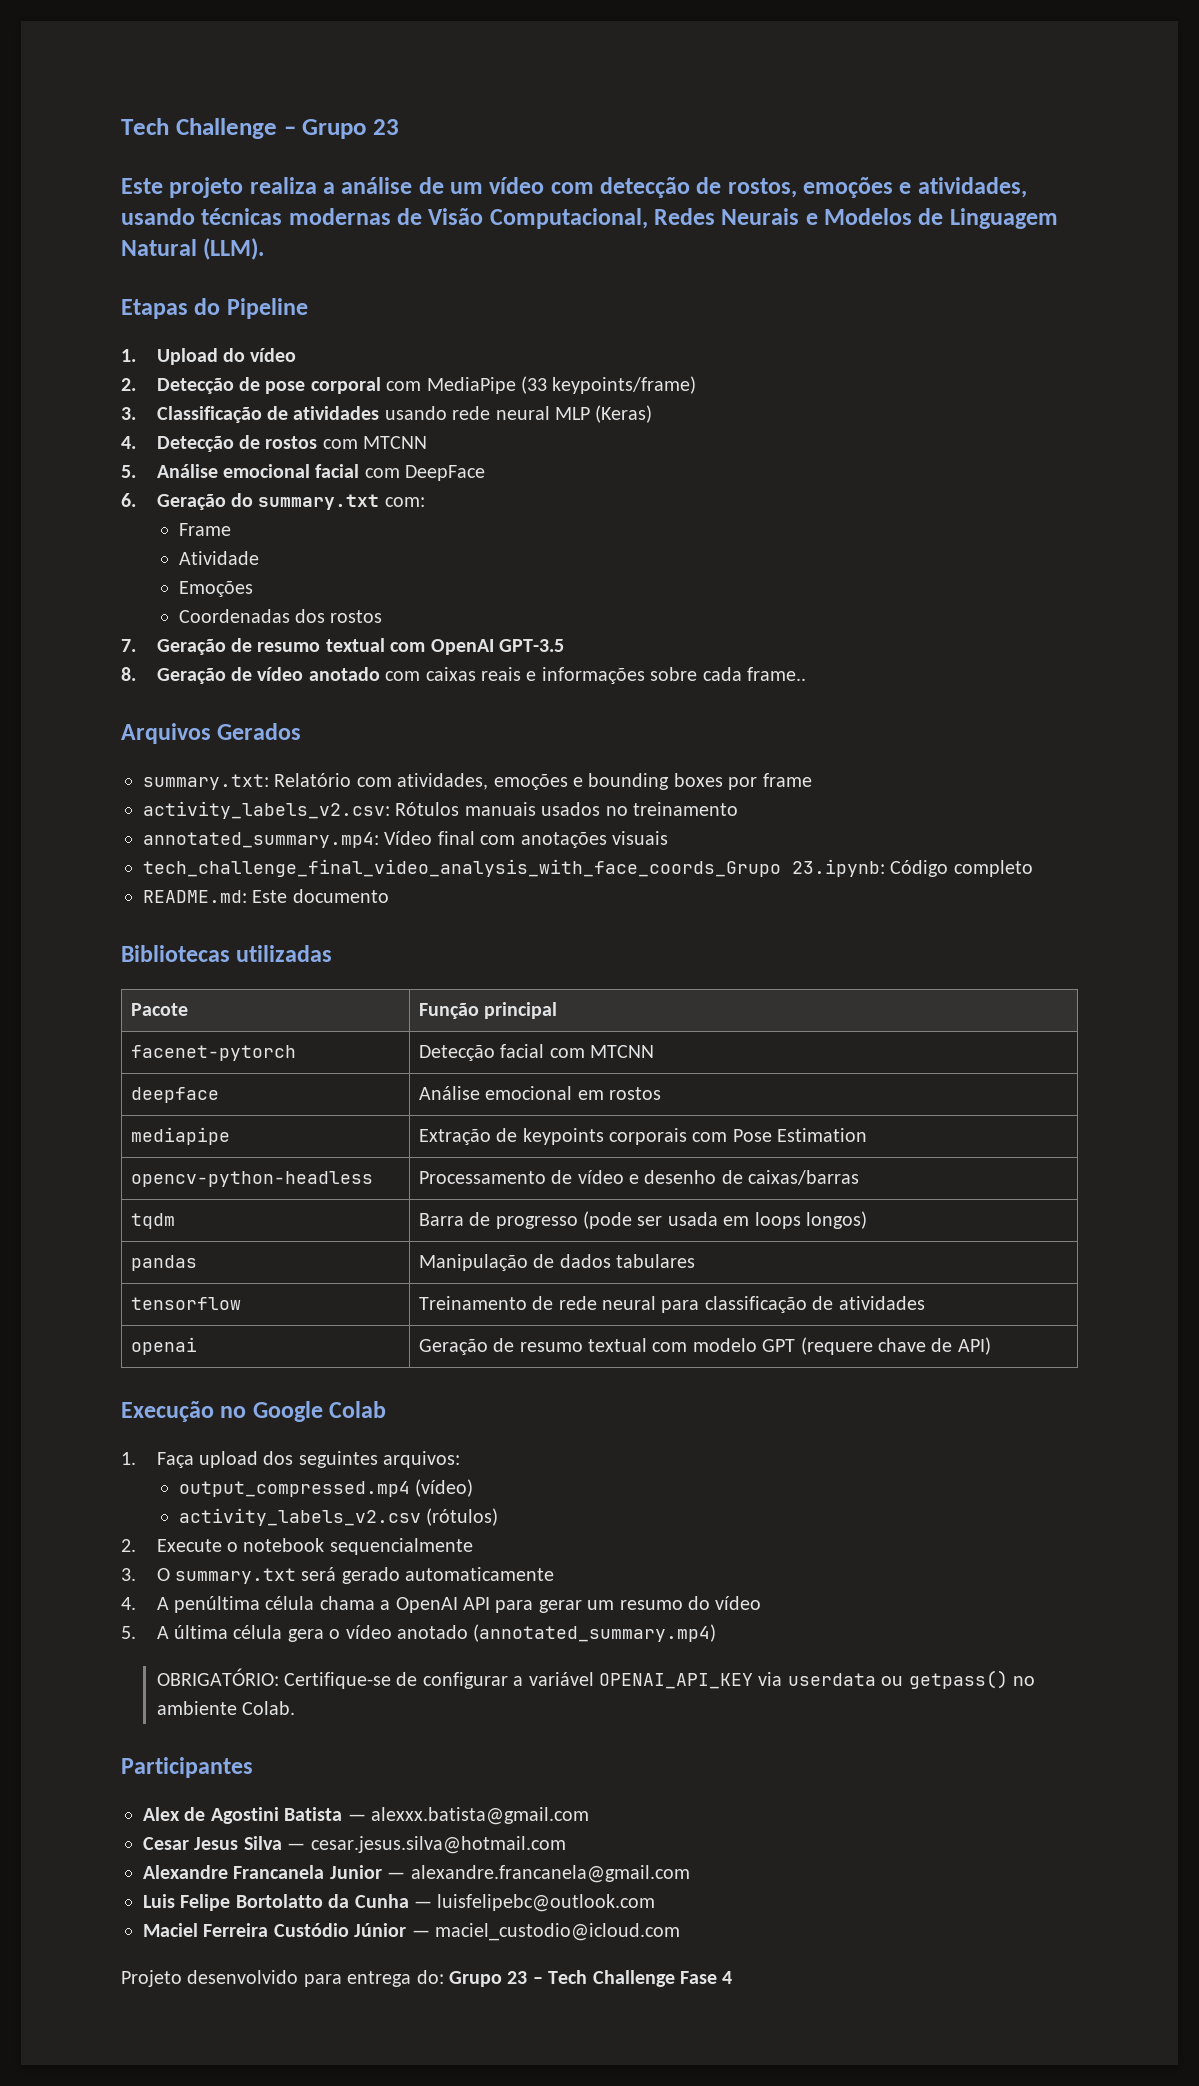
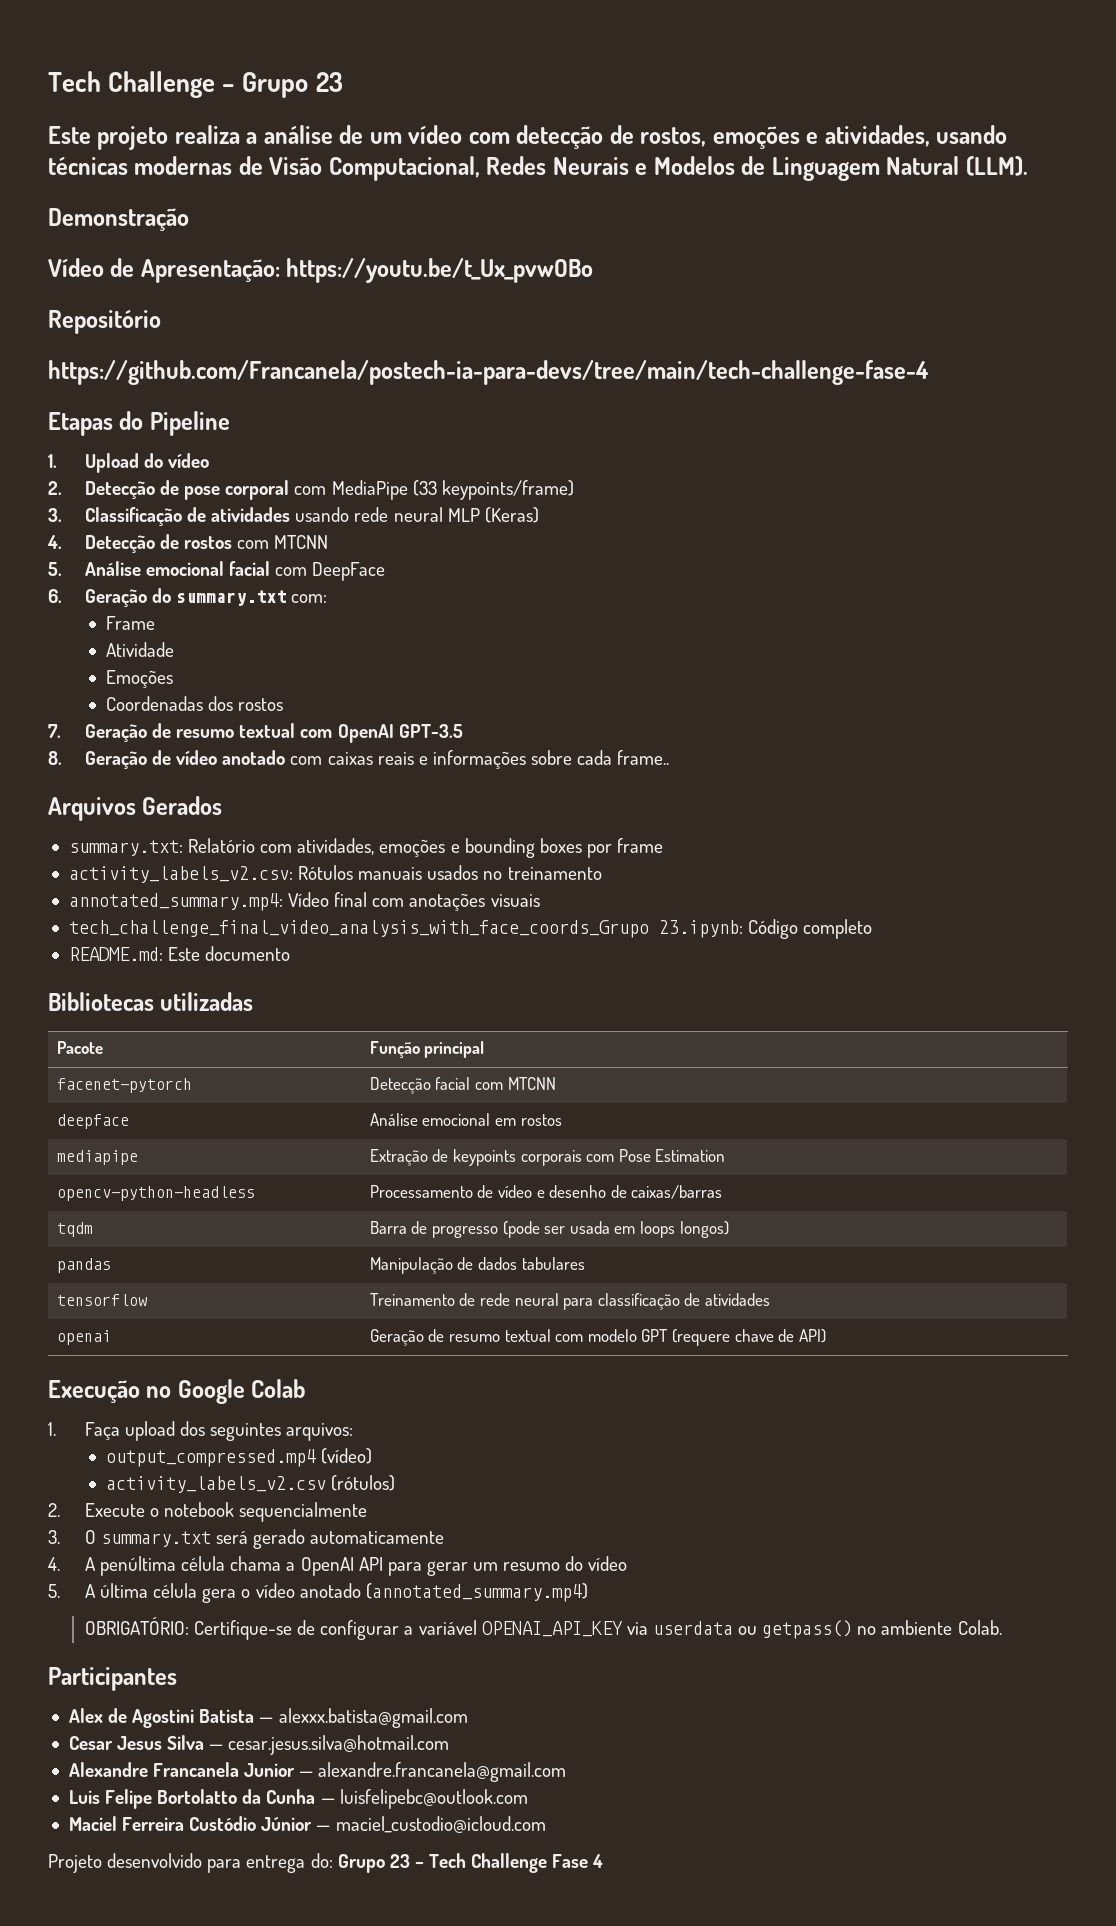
+ Demonstração
+ Vídeo de Apresentação: https://youtu.be/t_Ux_pvwOBo
+ Repositório
+ https://github.com/Francanela/postech-ia-para-devs/tree/main/tech-challenge-fase-4

